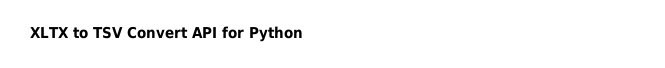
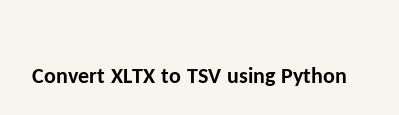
- XLTX to TSV Convert API for Python
+ Convert XLTX to TSV using Python

